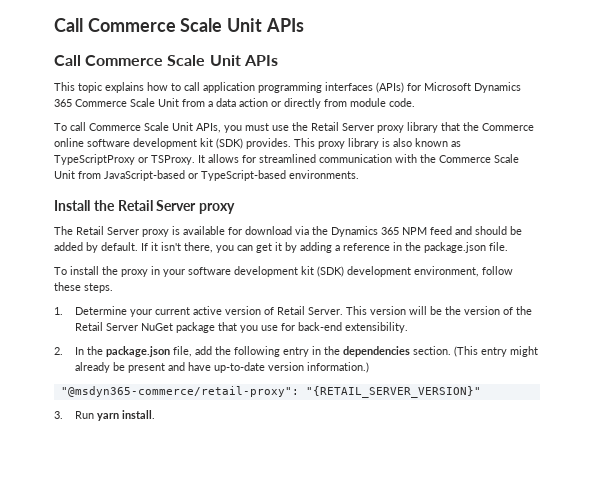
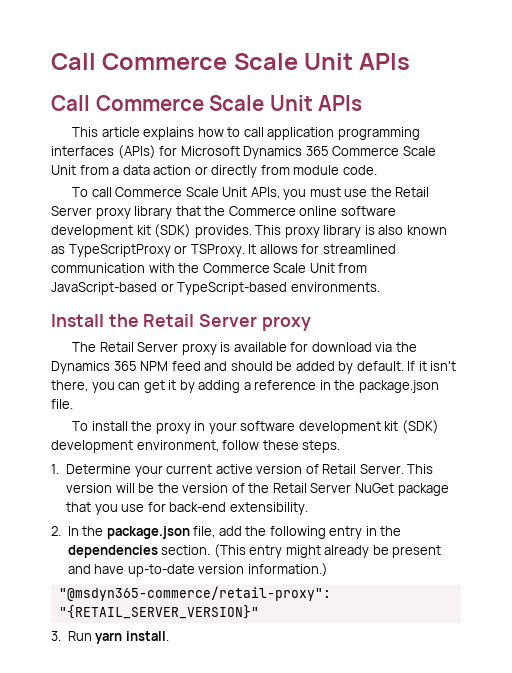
- This topic explains how to call application programming interfaces (APIs) for Microsoft Dynamics 365 Commerce Scale Unit from a data action or directly from module code.
+ This article explains how to call application programming interfaces (APIs) for Microsoft Dynamics 365 Commerce Scale Unit from a data action or directly from module code.

